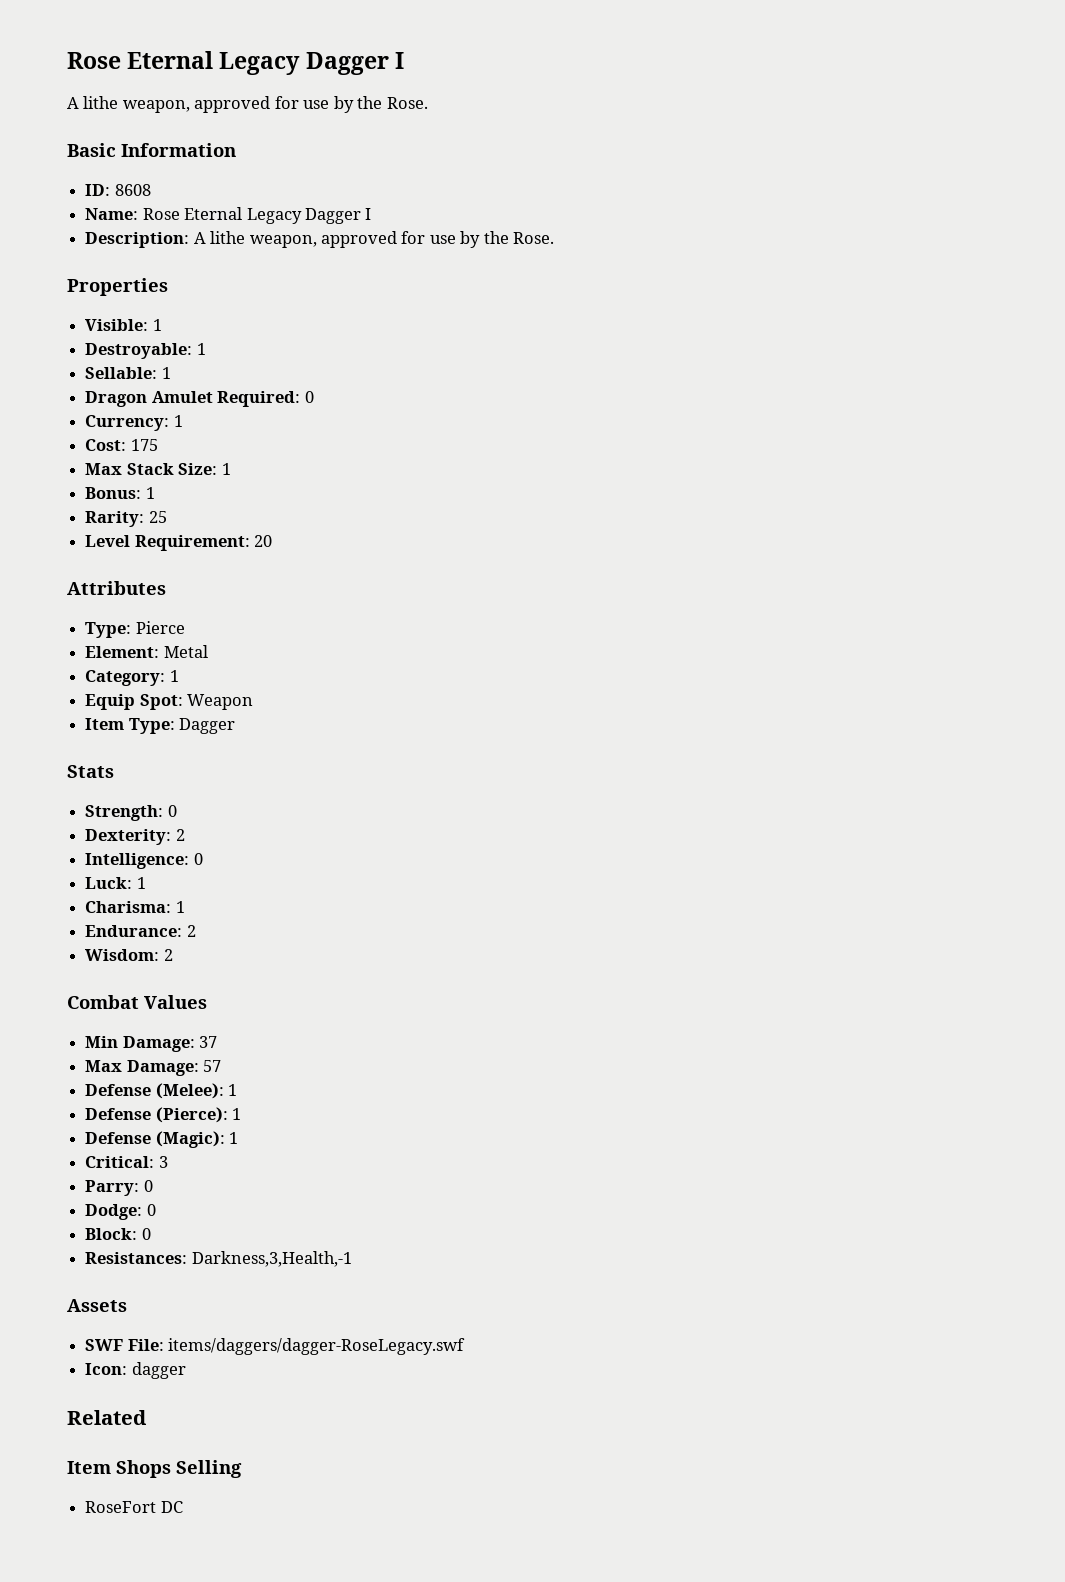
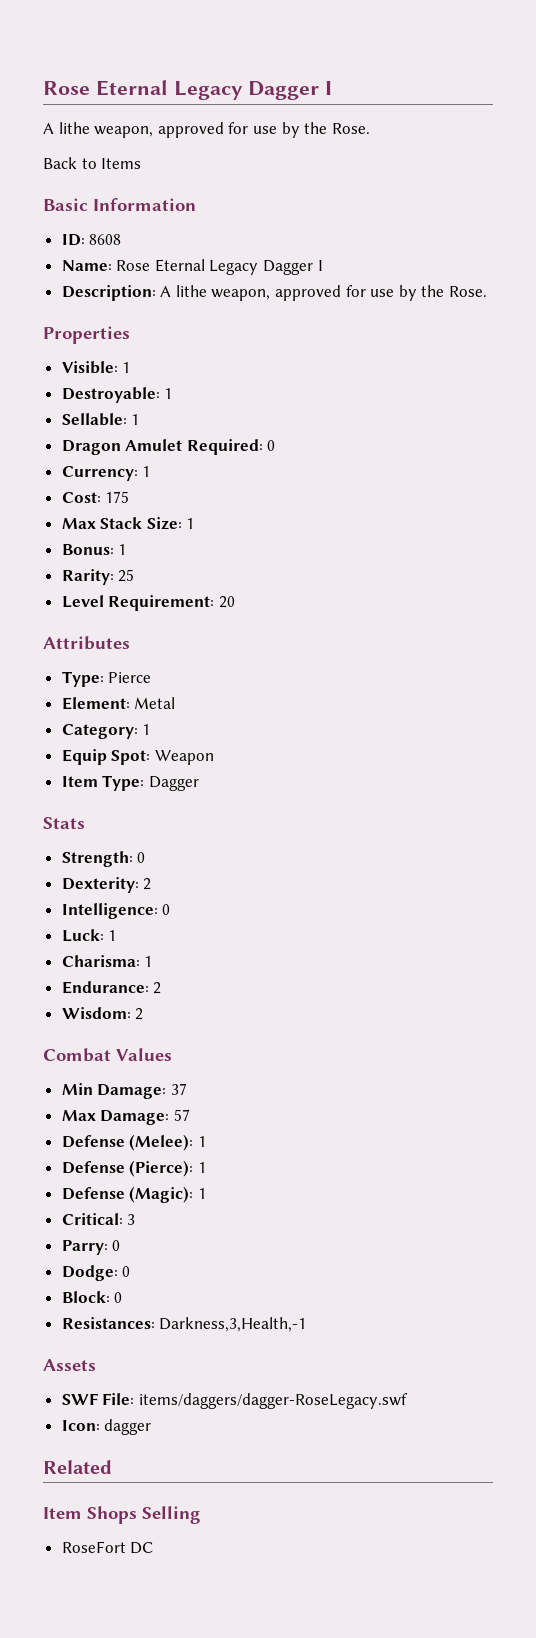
+ Back to Items

